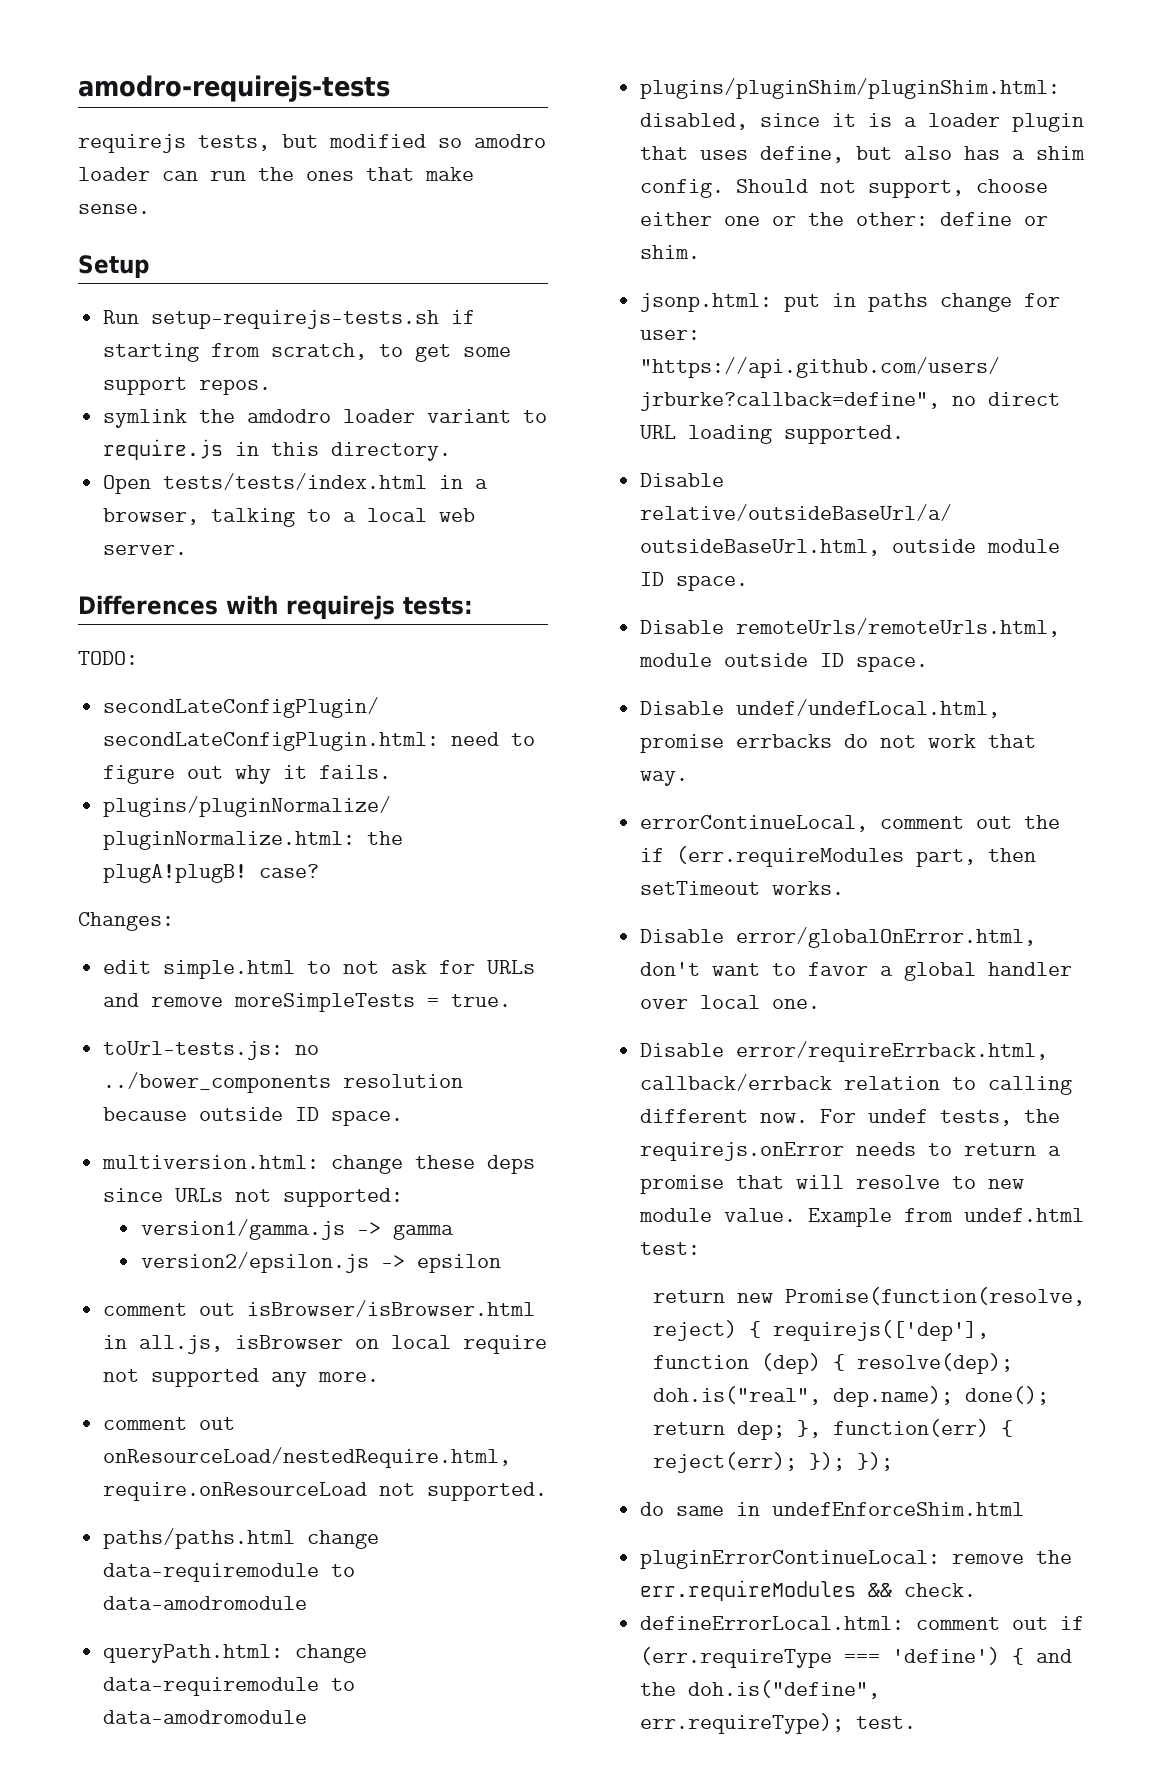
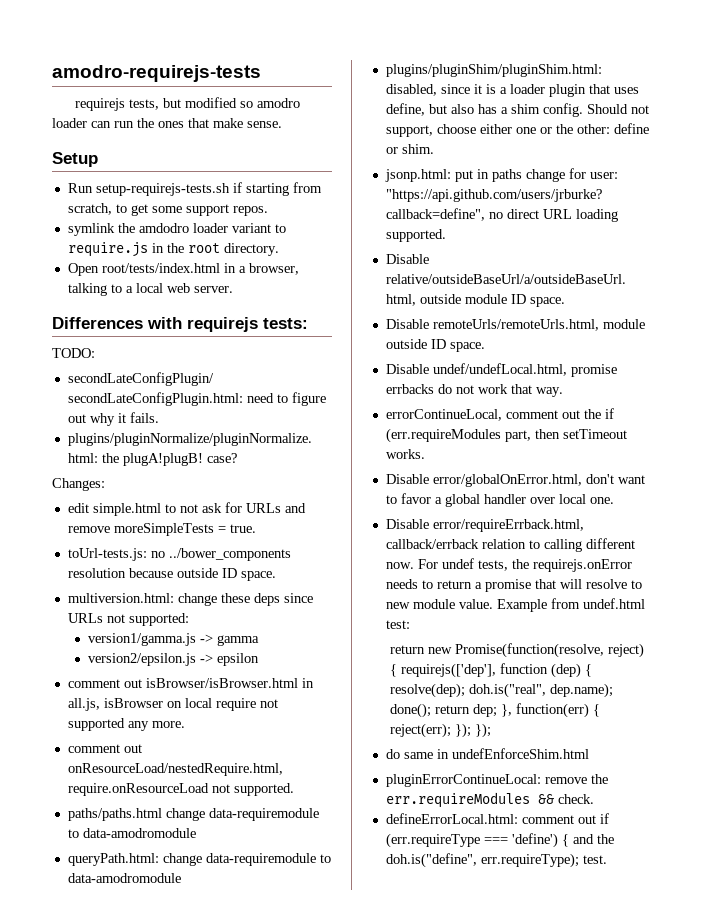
- symlink the amdodro loader variant to require.js in this directory.
+ symlink the amdodro loader variant to require.js in the root directory.
- Open tests/tests/index.html in a browser, talking to a local web server.
+ Open root/tests/index.html in a browser, talking to a local web server.

